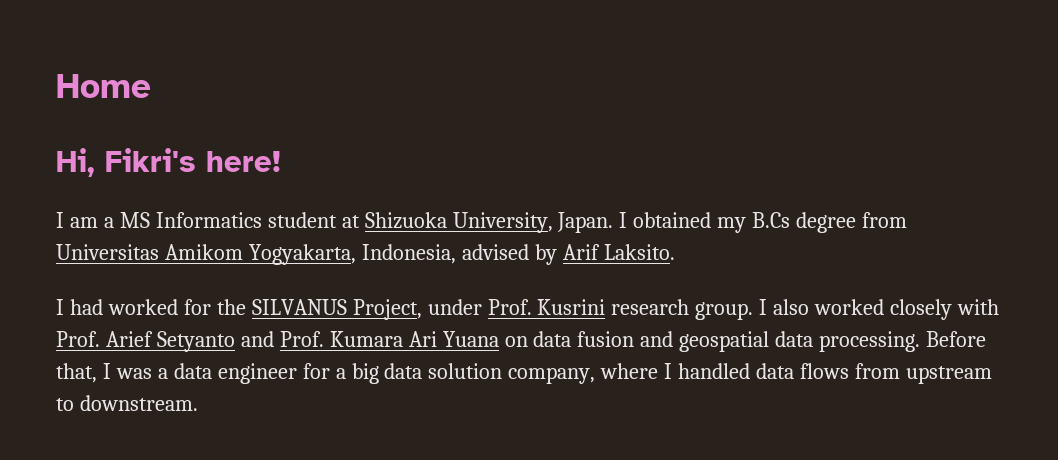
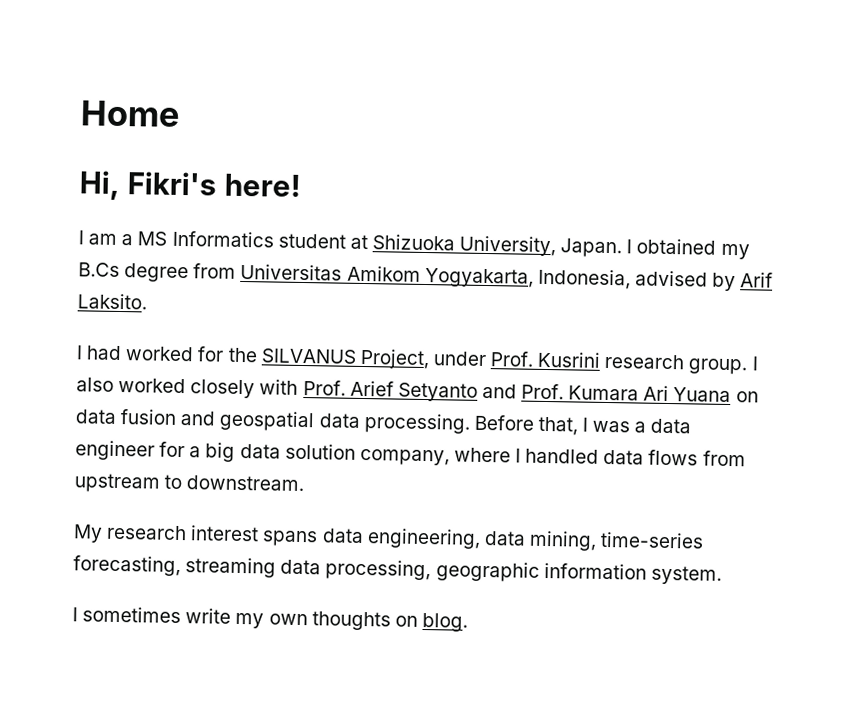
+ My research interest spans data engineering, data mining, time-series forecasting, streaming data processing, geographic information system.
+ I sometimes write my own thoughts on blog.

